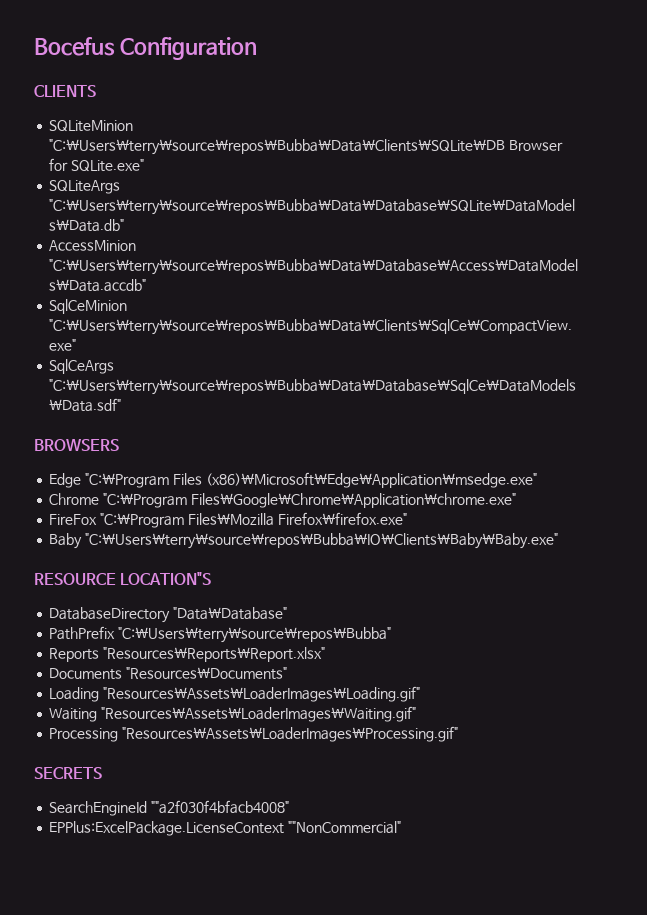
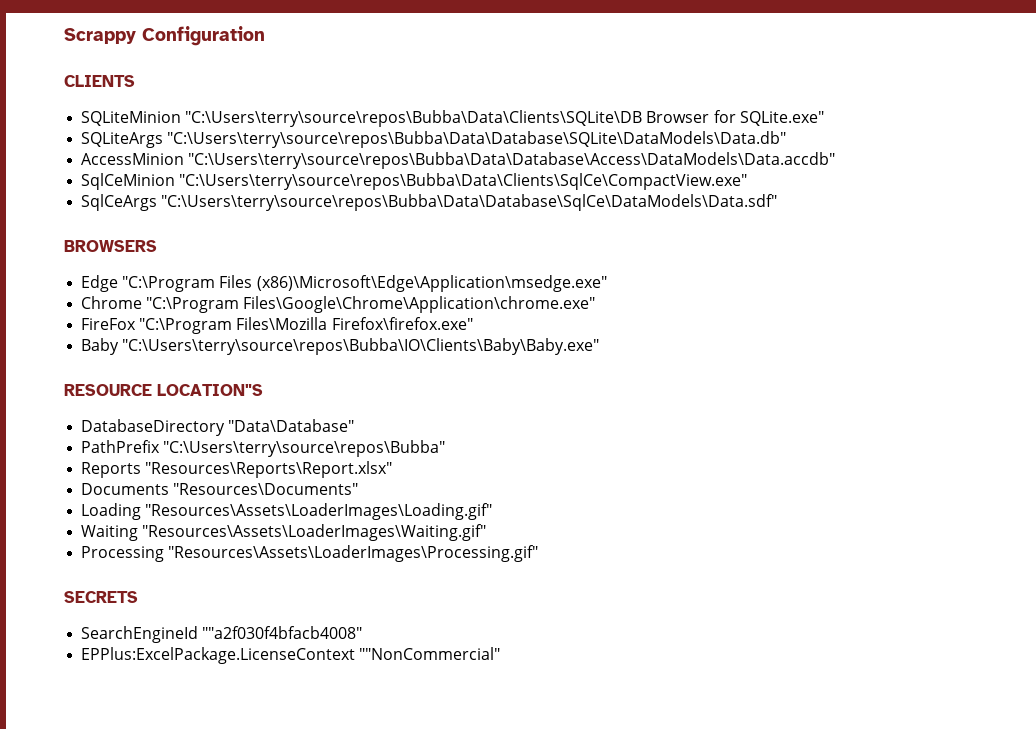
- Bocefus Configuration
+ Scrappy Configuration

